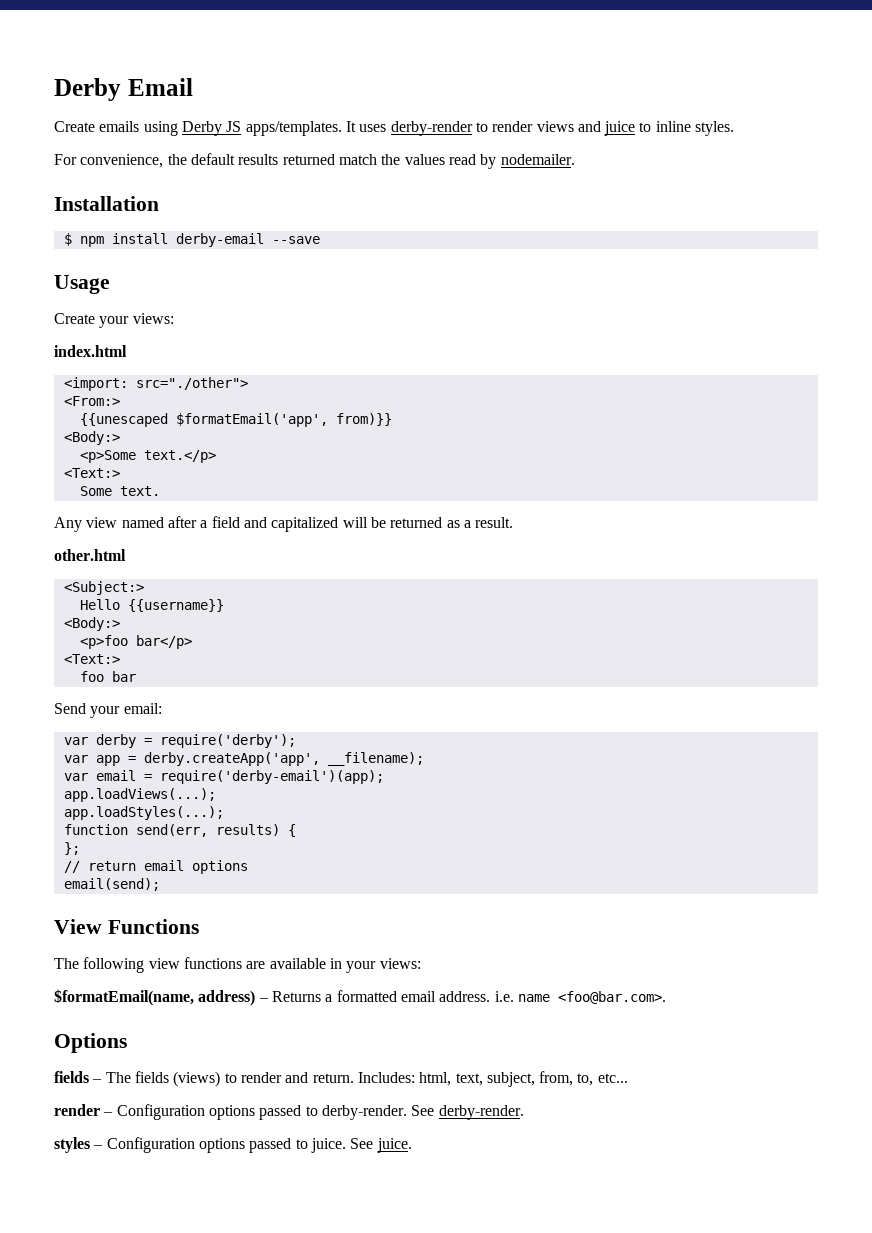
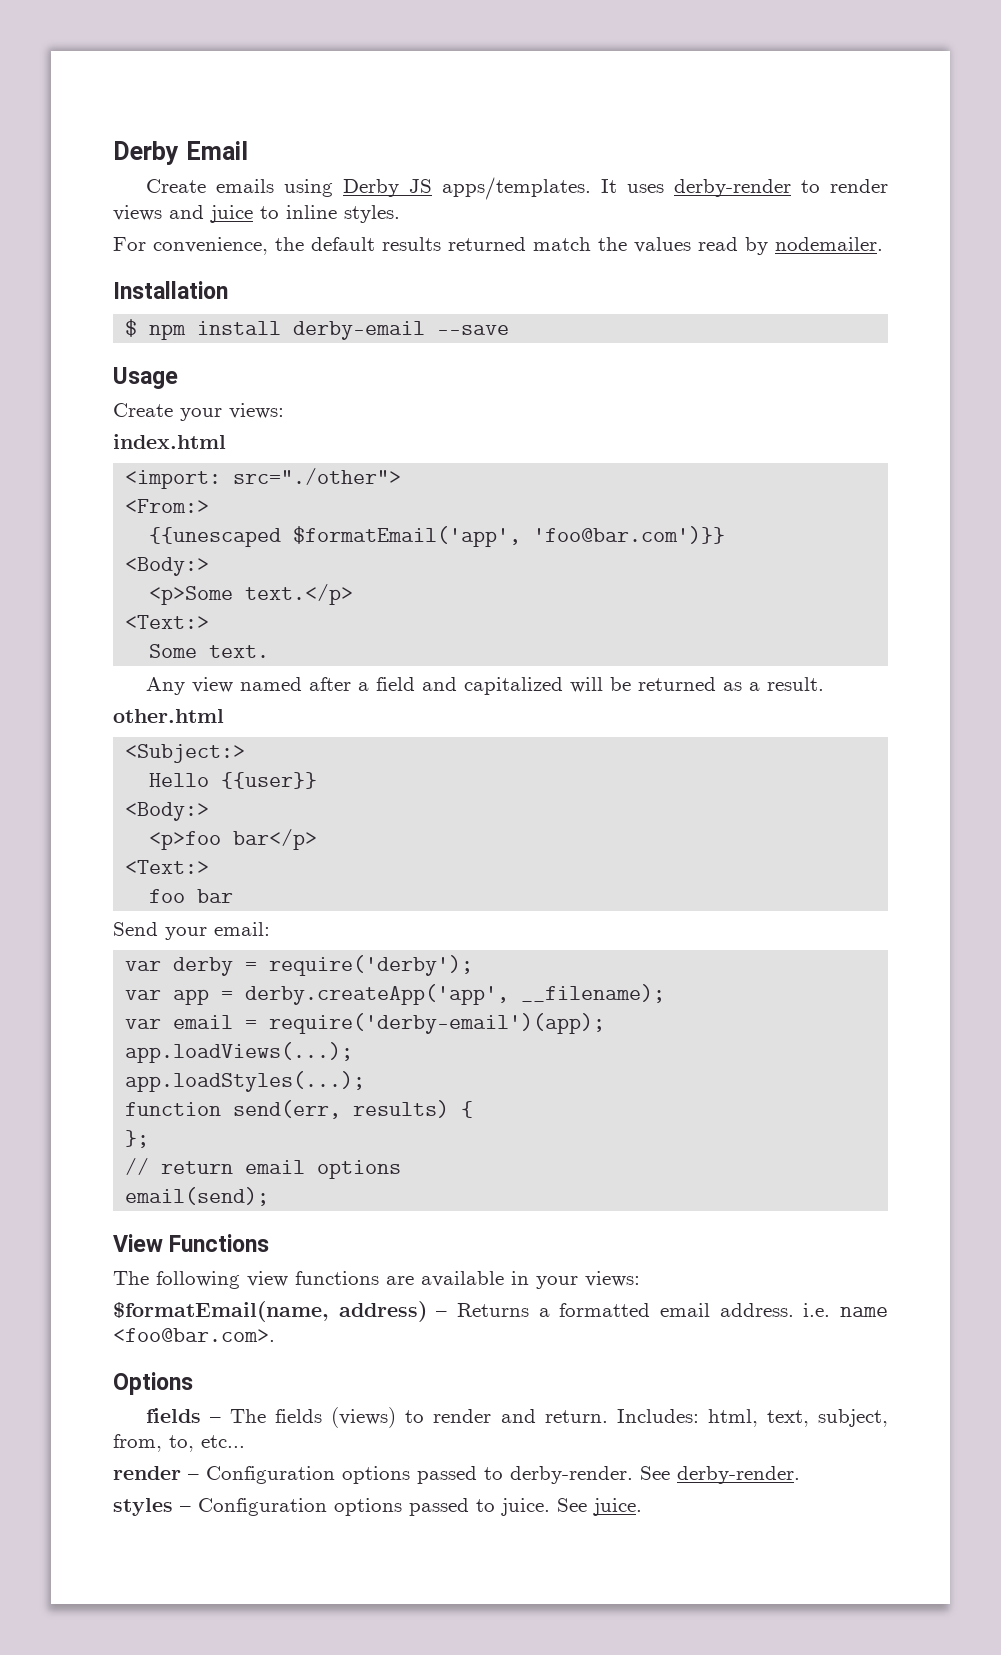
- {{unescaped $formatEmail('app', from)}}
+ {{unescaped $formatEmail('app', 'foo@bar.com')}}
- Hello {{username}}
+ Hello {{user}}

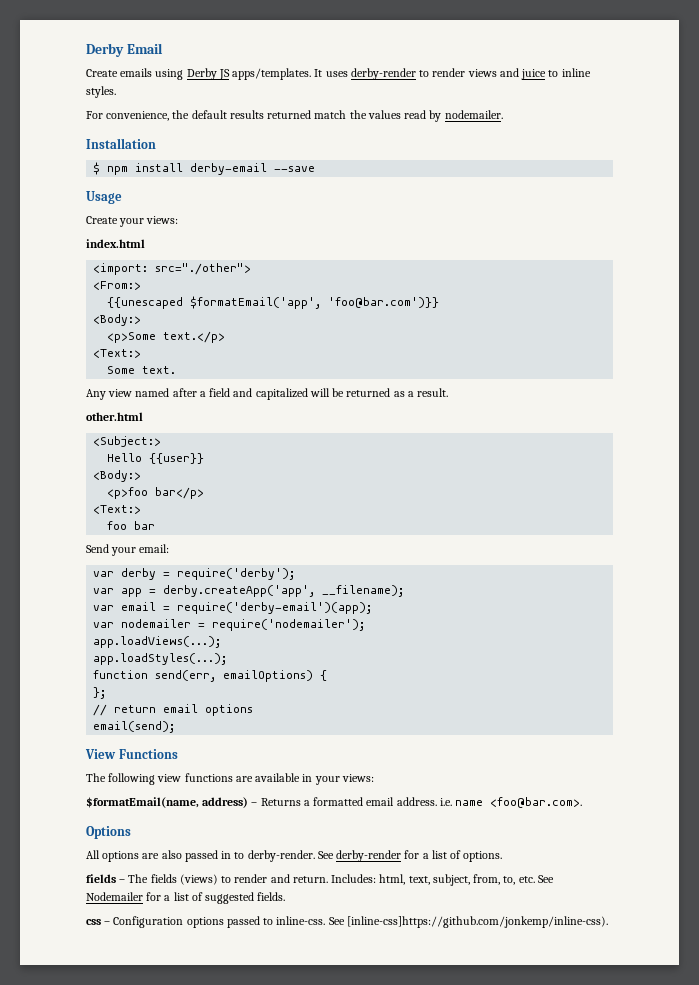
+ var nodemailer = require('nodemailer');
- function send(err, results) {
+ function send(err, emailOptions) {
+ All options are also passed in to derby-render. See derby-render for a list of options.
- Includes: html, text, subject, from, to, etc...
- render – Configuration options passed to derby-render. See derby-render.
- styles – Configuration options passed to juice. See juice.
+ Includes: html, text, subject, from, to, etc. See Nodemailer for a list of suggested fields.
+ css – Configuration options passed to inline-css. See [inline-css]https://github.com/jonkemp/inline-css).

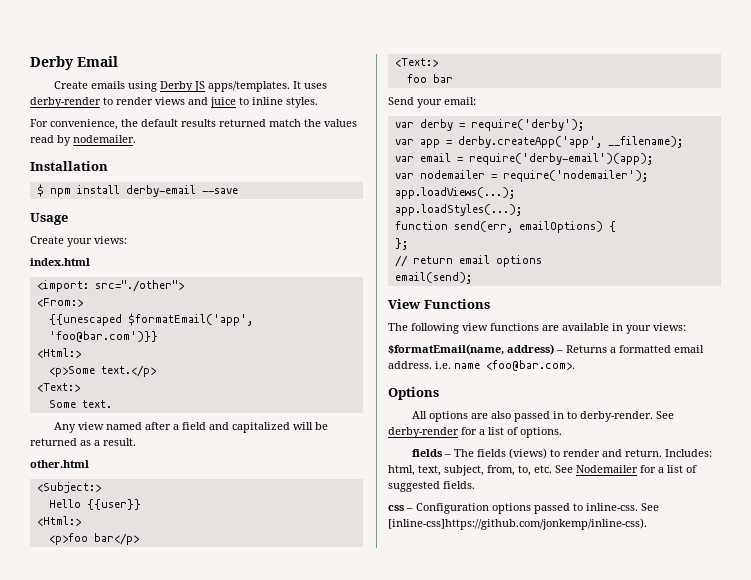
  {{unescaped $formatEmail('app', 'foo@bar.com')}}
- <Body:>
+ <Html:>
  Hello {{user}}
- <Body:>
+ <Html:>

